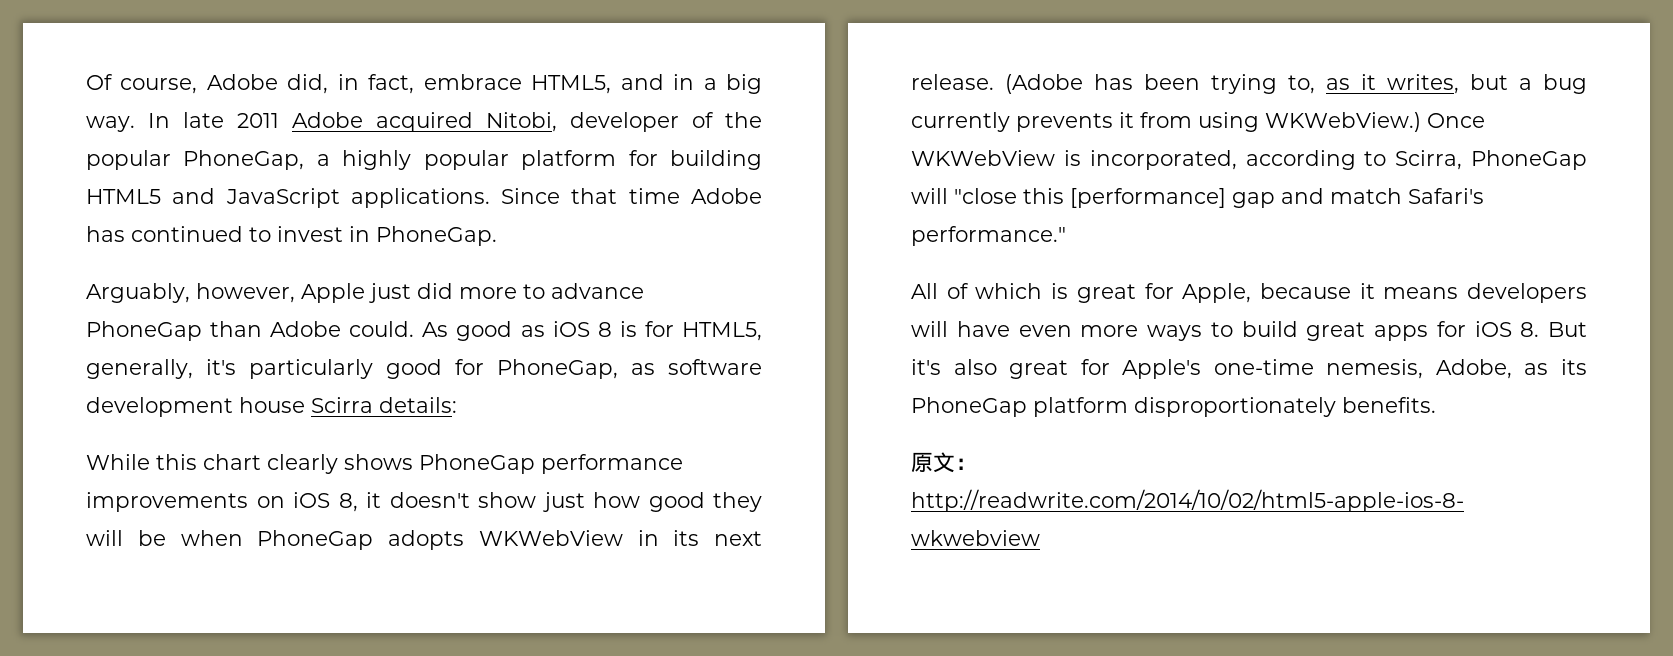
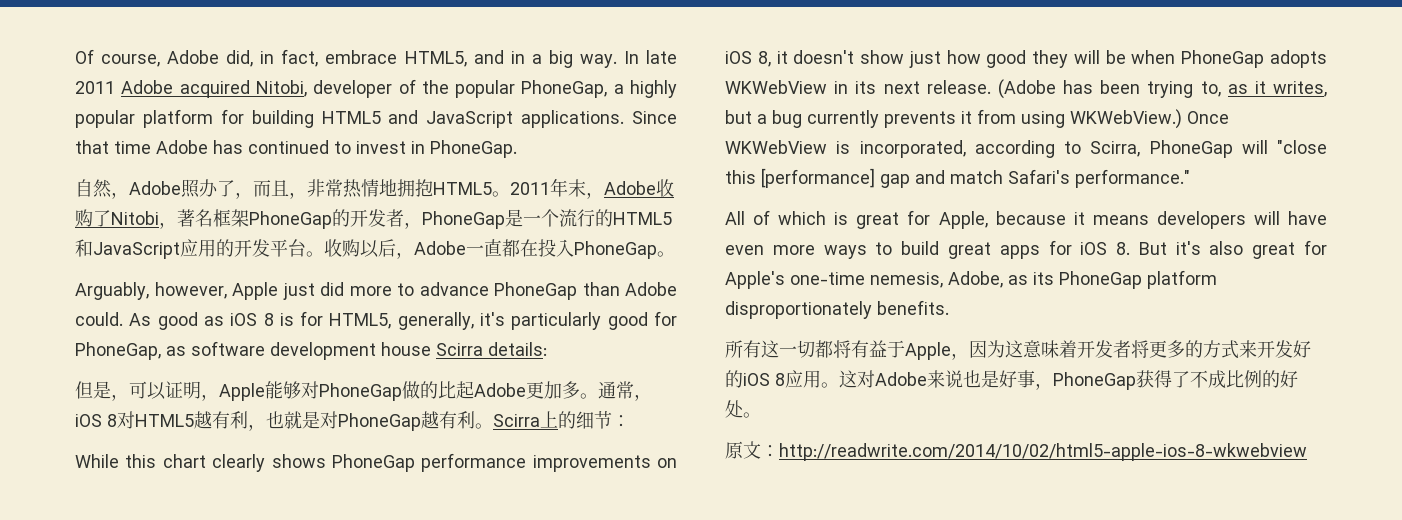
+ 自然，Adobe照办了，而且，非常热情地拥抱HTML5。2011年末，Adobe收购了Nitobi，著名框架PhoneGap的开发者，PhoneGap是一个流行的HTML5和JavaScript应用的开发平台。收购以后，Adobe一直都在投入PhoneGap。
+ 但是，可以证明，Apple能够对PhoneGap做的比起Adobe更加多。通常，iOS 8对HTML5越有利，也就是对PhoneGap越有利。Scirra上的细节：
+ 所有这一切都将有益于Apple，因为这意味着开发者将更多的方式来开发好的iOS 8应用。这对Adobe来说也是好事，PhoneGap获得了不成比例的好处。

